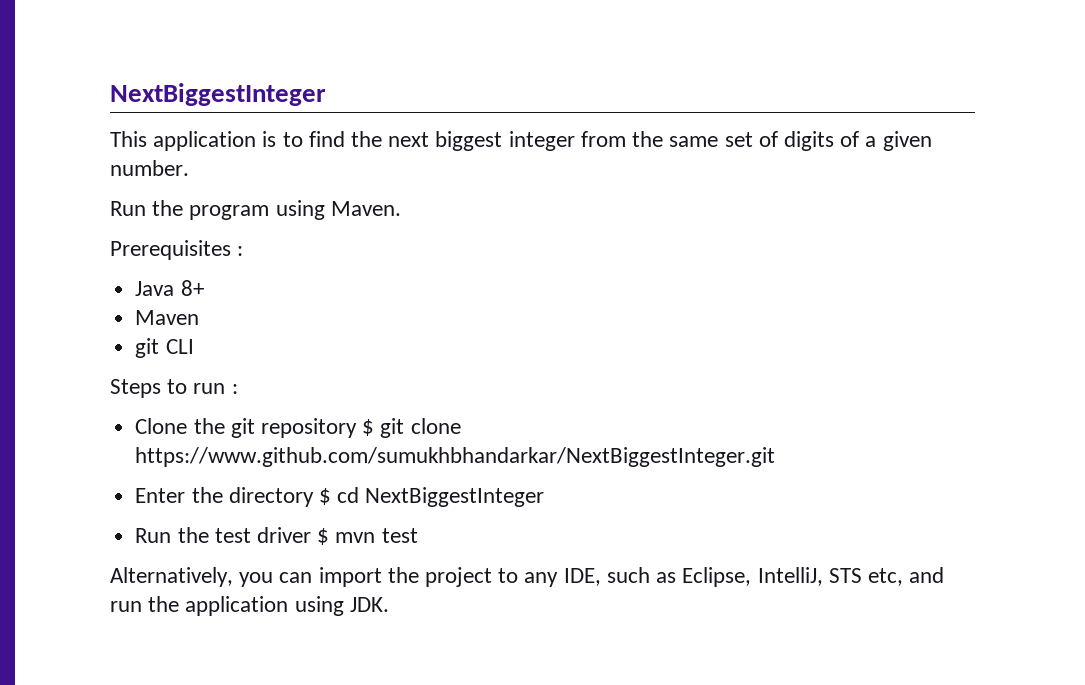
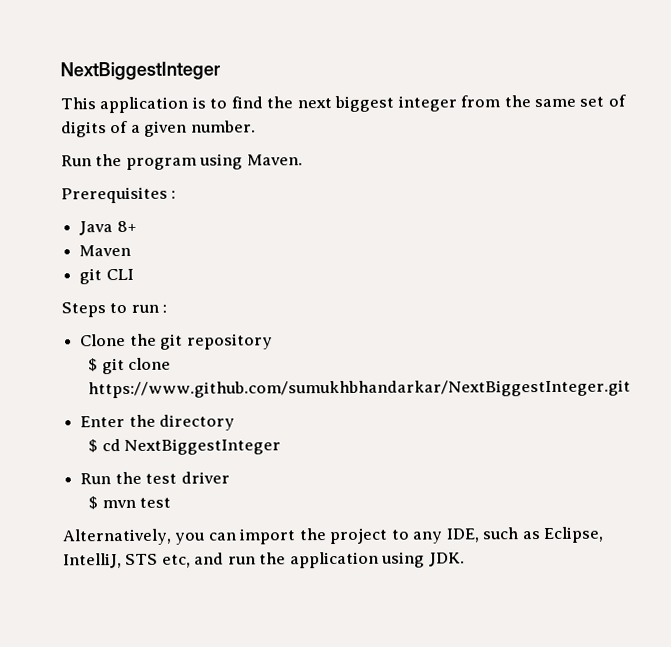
- Clone the git repository $ git clone https://www.github.com/sumukhbhandarkar/NextBiggestInteger.git
+ Clone the git repository
+ $ git clone https://www.github.com/sumukhbhandarkar/NextBiggestInteger.git
- Enter the directory $ cd NextBiggestInteger
+ Enter the directory
+ $ cd NextBiggestInteger
- Run the test driver $ mvn test
+ Run the test driver
+ $ mvn test

